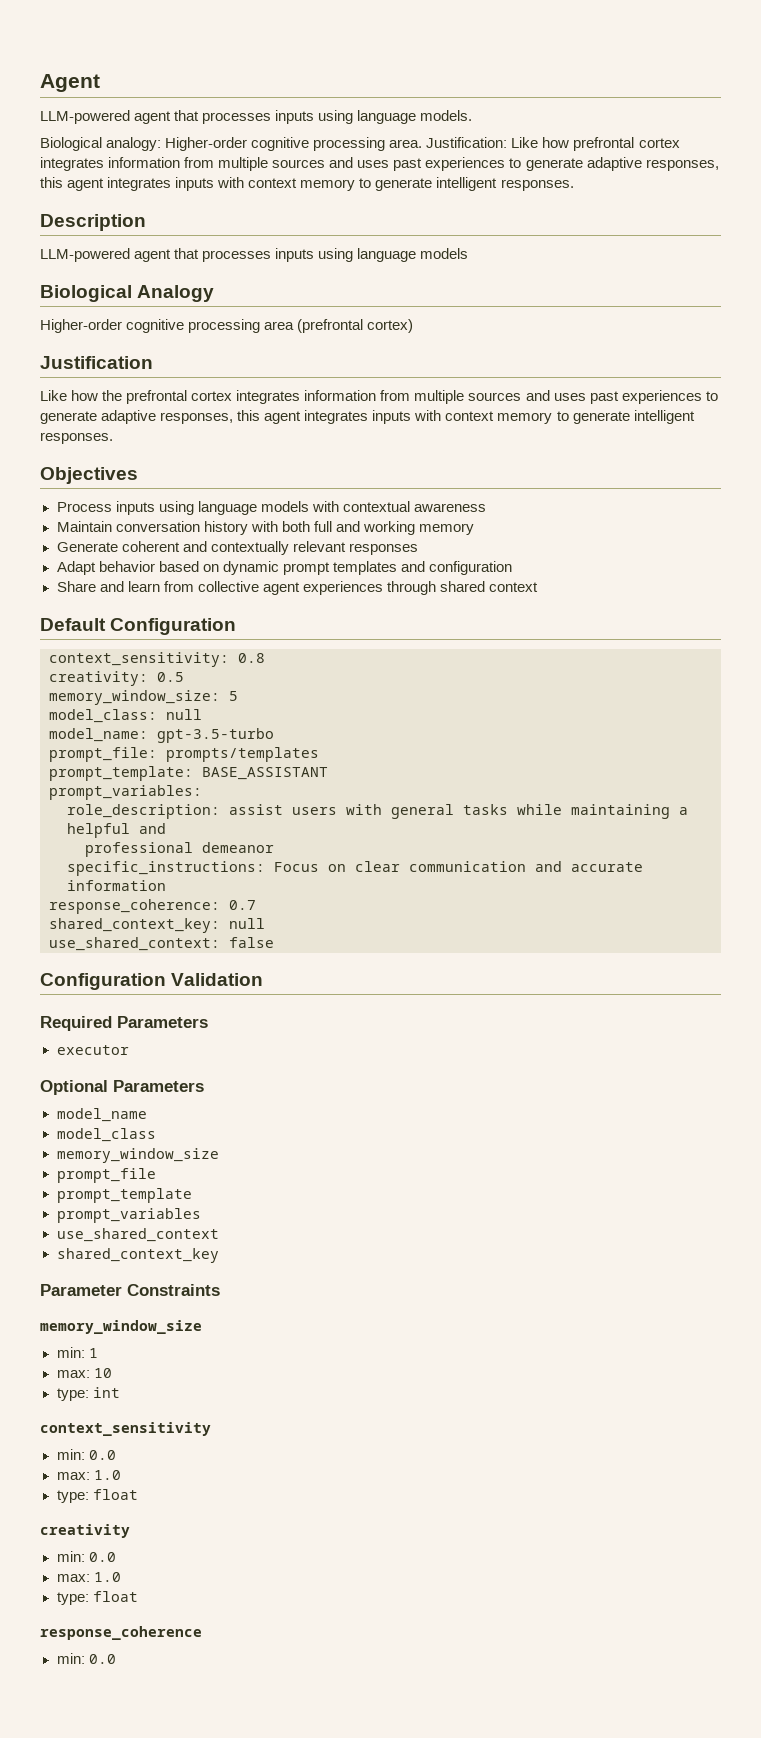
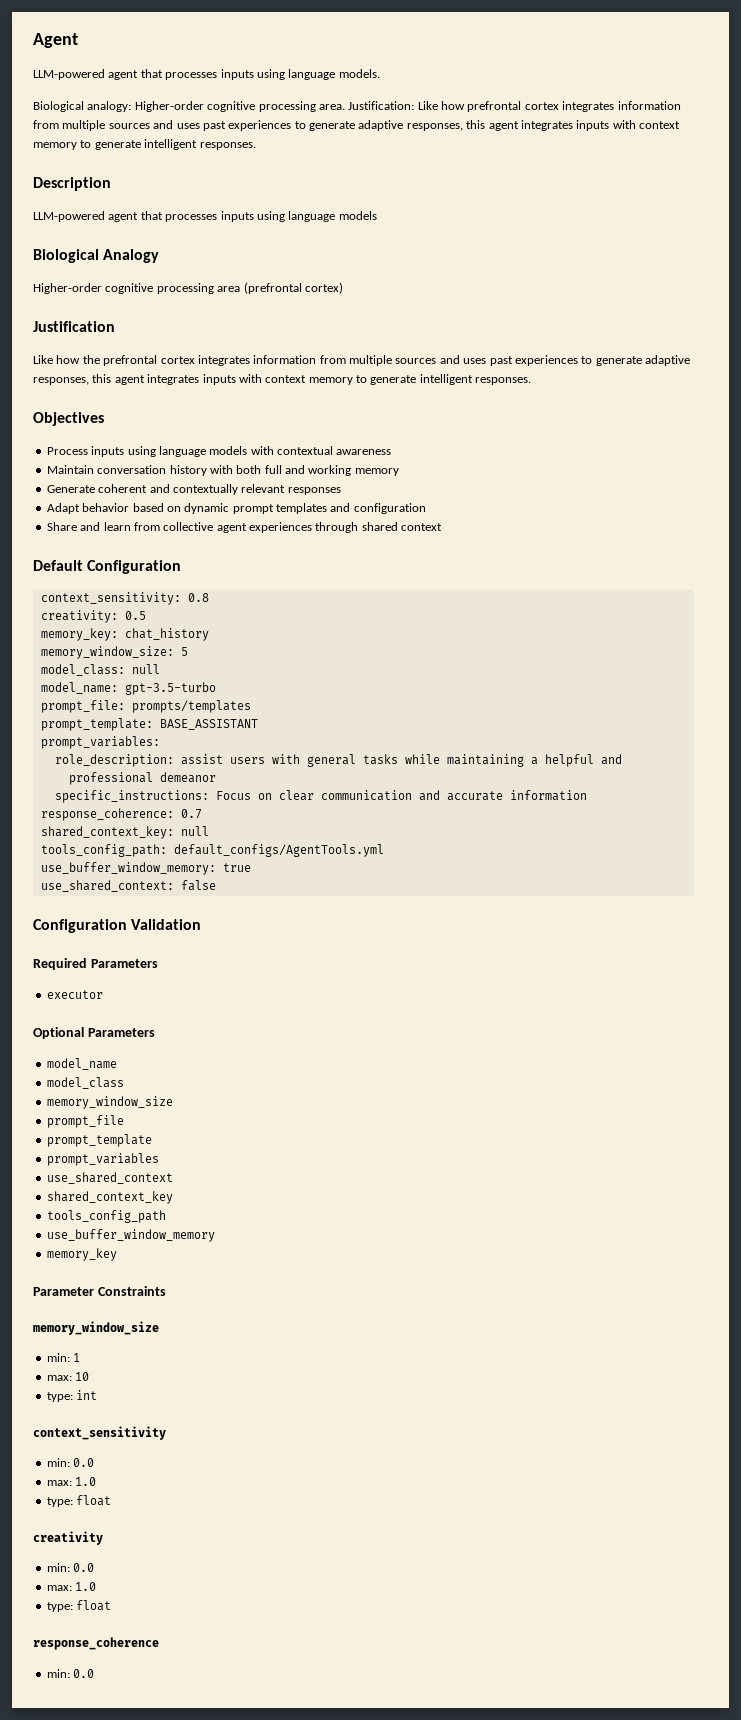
+ memory_key: chat_history
+ tools_config_path: default_configs/AgentTools.yml
+ use_buffer_window_memory: true
+ tools_config_path
+ use_buffer_window_memory
+ memory_key

